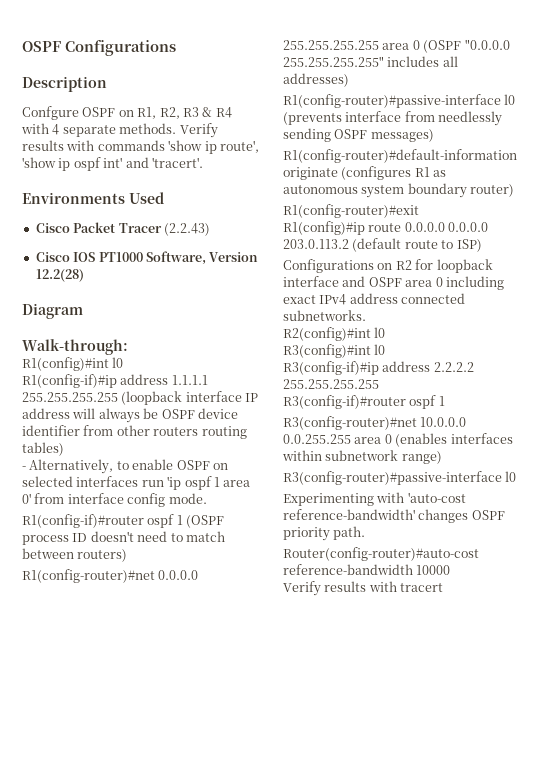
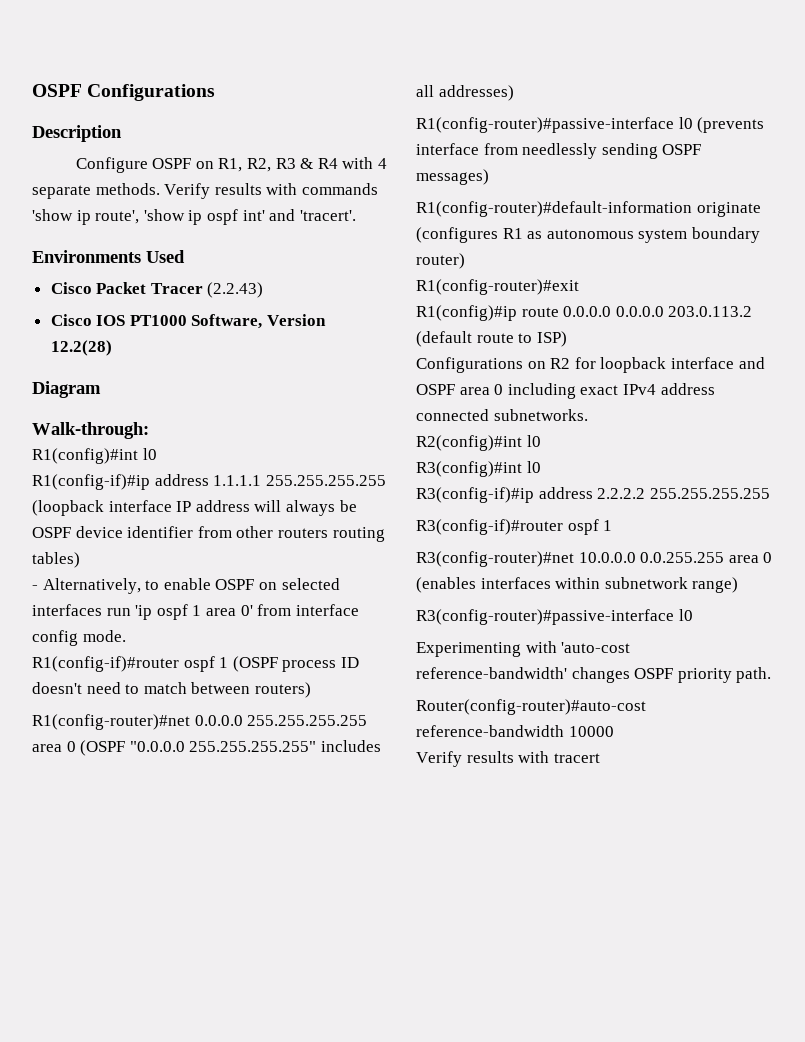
- Confgure OSPF on R1, R2, R3 & R4 with 4 separate methods.
+ Configure OSPF on R1, R2, R3 & R4 with 4 separate methods.

